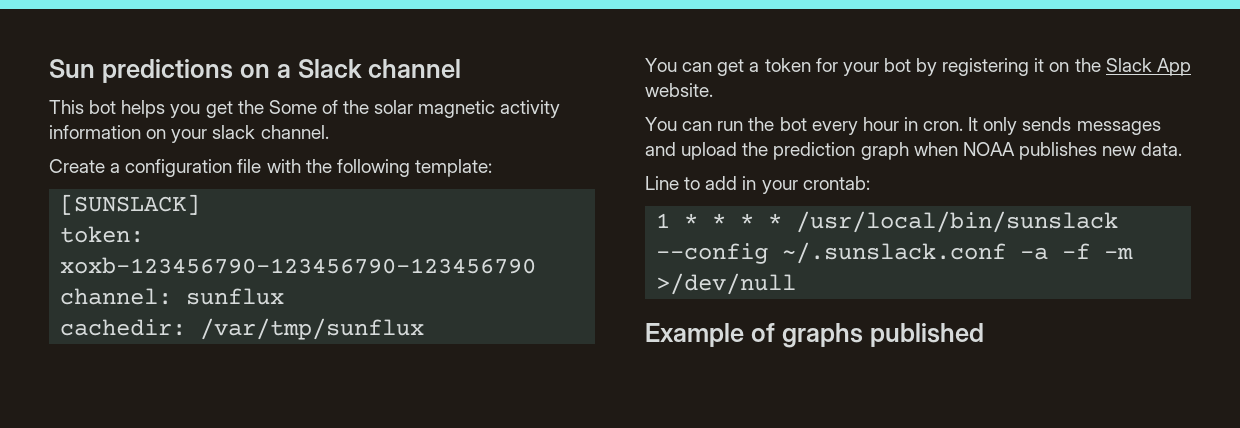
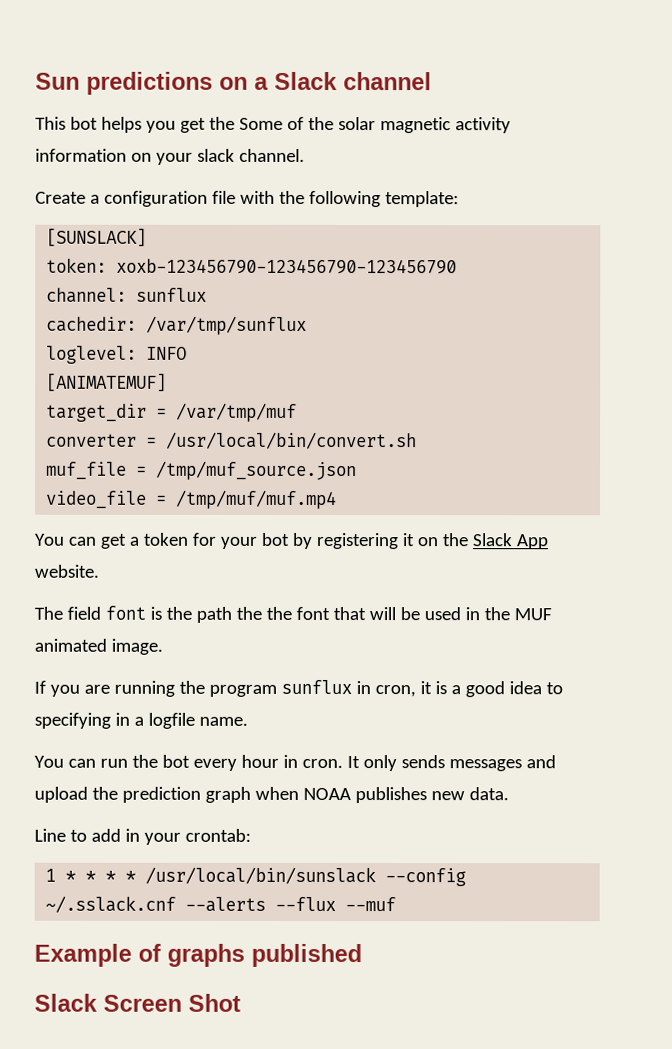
+ loglevel: INFO
+ [ANIMATEMUF]
+ target_dir = /var/tmp/muf
+ converter = /usr/local/bin/convert.sh
+ muf_file = /tmp/muf_source.json
+ video_file = /tmp/muf/muf.mp4
+ The field font is the path the the font that will be used in the MUF animated image.
+ If you are running the program sunflux in cron, it is a good idea to specifying in a logfile name.
- 1 * * * * /usr/local/bin/sunslack --config ~/.sunslack.conf -a -f -m >/dev/null
+ 1 * * * * /usr/local/bin/sunslack --config ~/.sslack.cnf --alerts --flux --muf
+ Slack Screen Shot

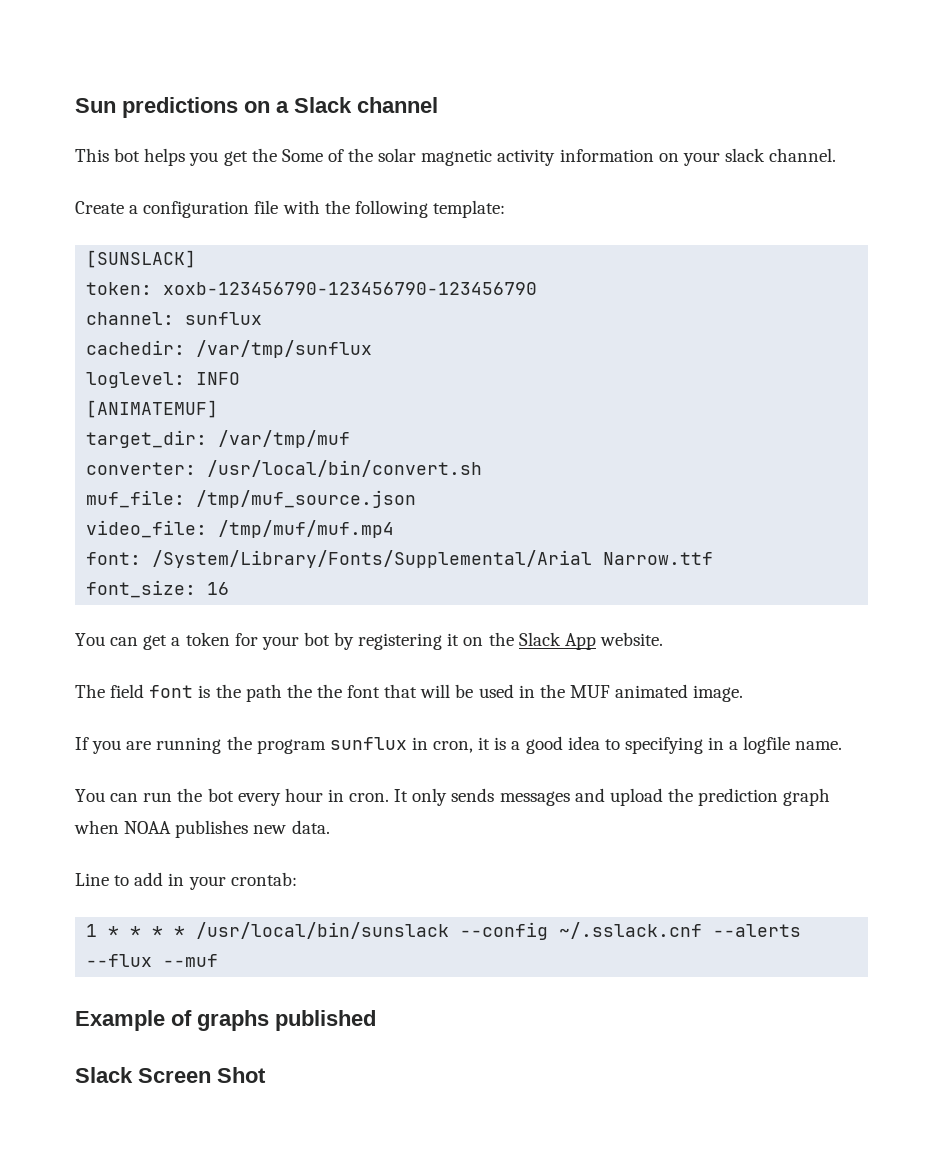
- target_dir = /var/tmp/muf
+ target_dir: /var/tmp/muf
- converter = /usr/local/bin/convert.sh
+ converter: /usr/local/bin/convert.sh
- muf_file = /tmp/muf_source.json
+ muf_file: /tmp/muf_source.json
- video_file = /tmp/muf/muf.mp4
+ video_file: /tmp/muf/muf.mp4
+ font: /System/Library/Fonts/Supplemental/Arial Narrow.ttf
+ font_size: 16

